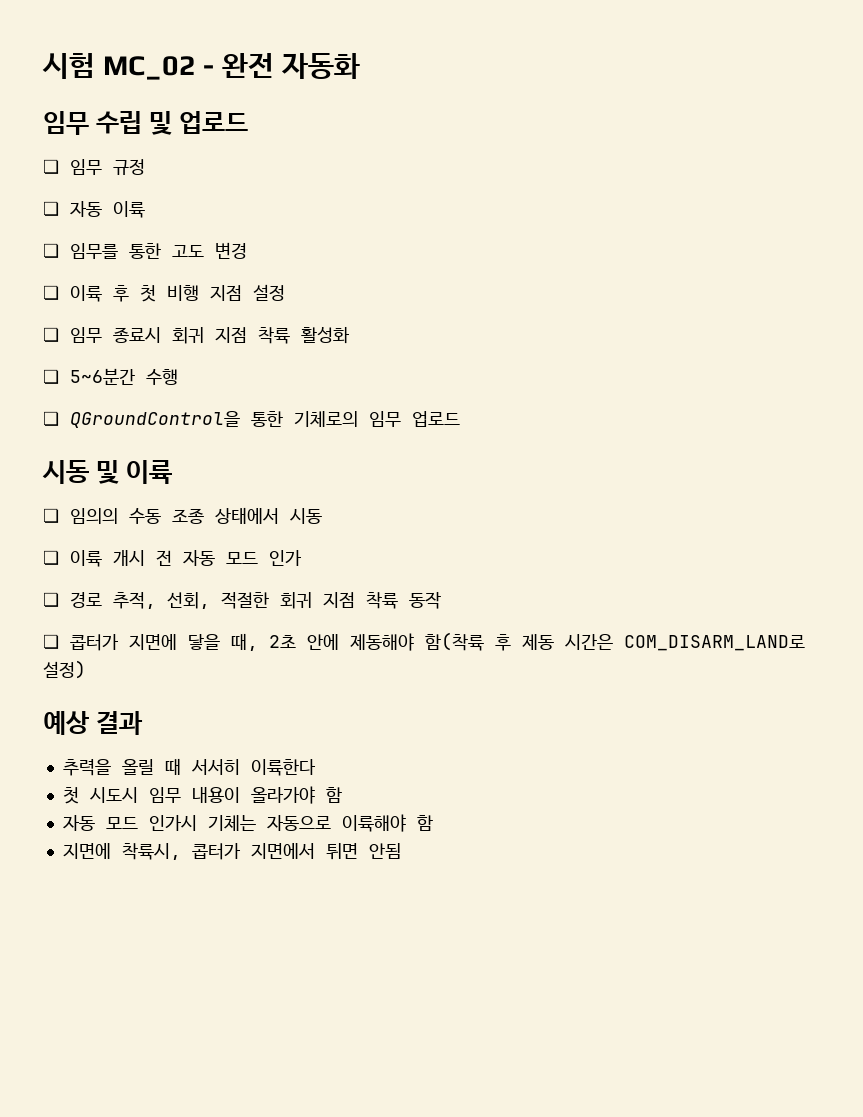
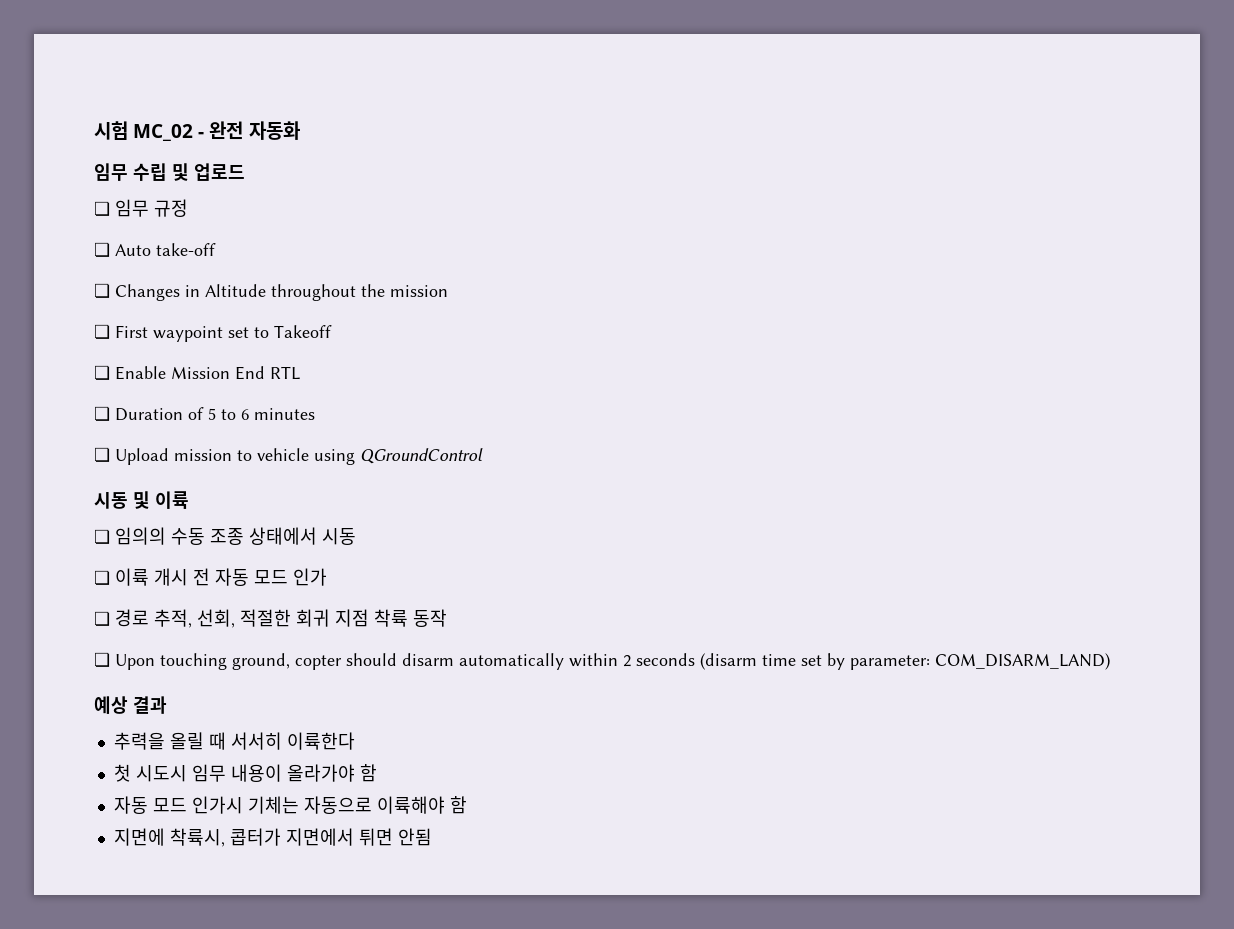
- ❏ 자동 이륙
- ❏ 임무를 통한 고도 변경
- ❏ 이륙 후 첫 비행 지점 설정
- ❏ 임무 종료시 회귀 지점 착륙 활성화
- ❏ 5~6분간 수행
- ❏ QGroundControl을 통한 기체로의 임무 업로드
+ ❏ Auto take-off
+ ❏ Changes in Altitude throughout the mission
+ ❏ First waypoint set to Takeoff
+ ❏ Enable Mission End RTL
+ ❏ Duration of 5 to 6 minutes
+ ❏ Upload mission to vehicle using QGroundControl
- ❏ 콥터가 지면에 닿을 때, 2초 안에 제동해야 함(착륙 후 제동 시간은 COM_DISARM_LAND로 설정)
+ ❏ Upon touching ground, copter should disarm automatically within 2 seconds (disarm time set by parameter: COM_DISARM_LAND)

